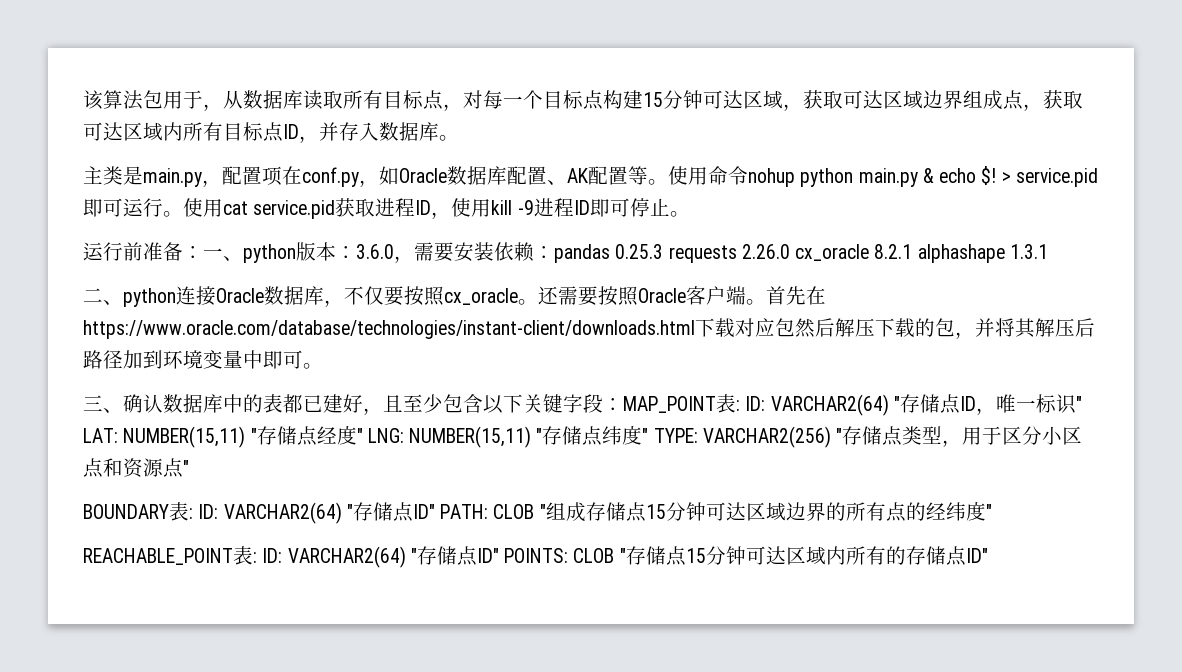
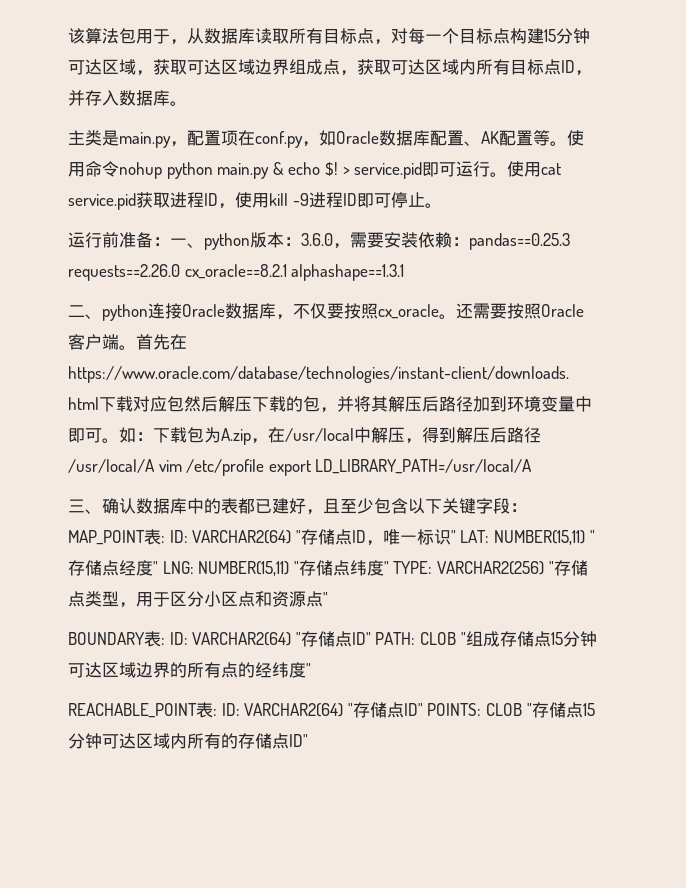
- 运行前准备：一、python版本：3.6.0，需要安装依赖：pandas 0.25.3 requests 2.26.0 cx_oracle 8.2.1 alphashape 1.3.1
+ 运行前准备：一、python版本：3.6.0，需要安装依赖：pandas==0.25.3 requests==2.26.0 cx_oracle==8.2.1 alphashape==1.3.1
+ 如：下载包为A.zip，在/usr/local中解压，得到解压后路径/usr/local/A vim /etc/profile export LD_LIBRARY_PATH=/usr/local/A

